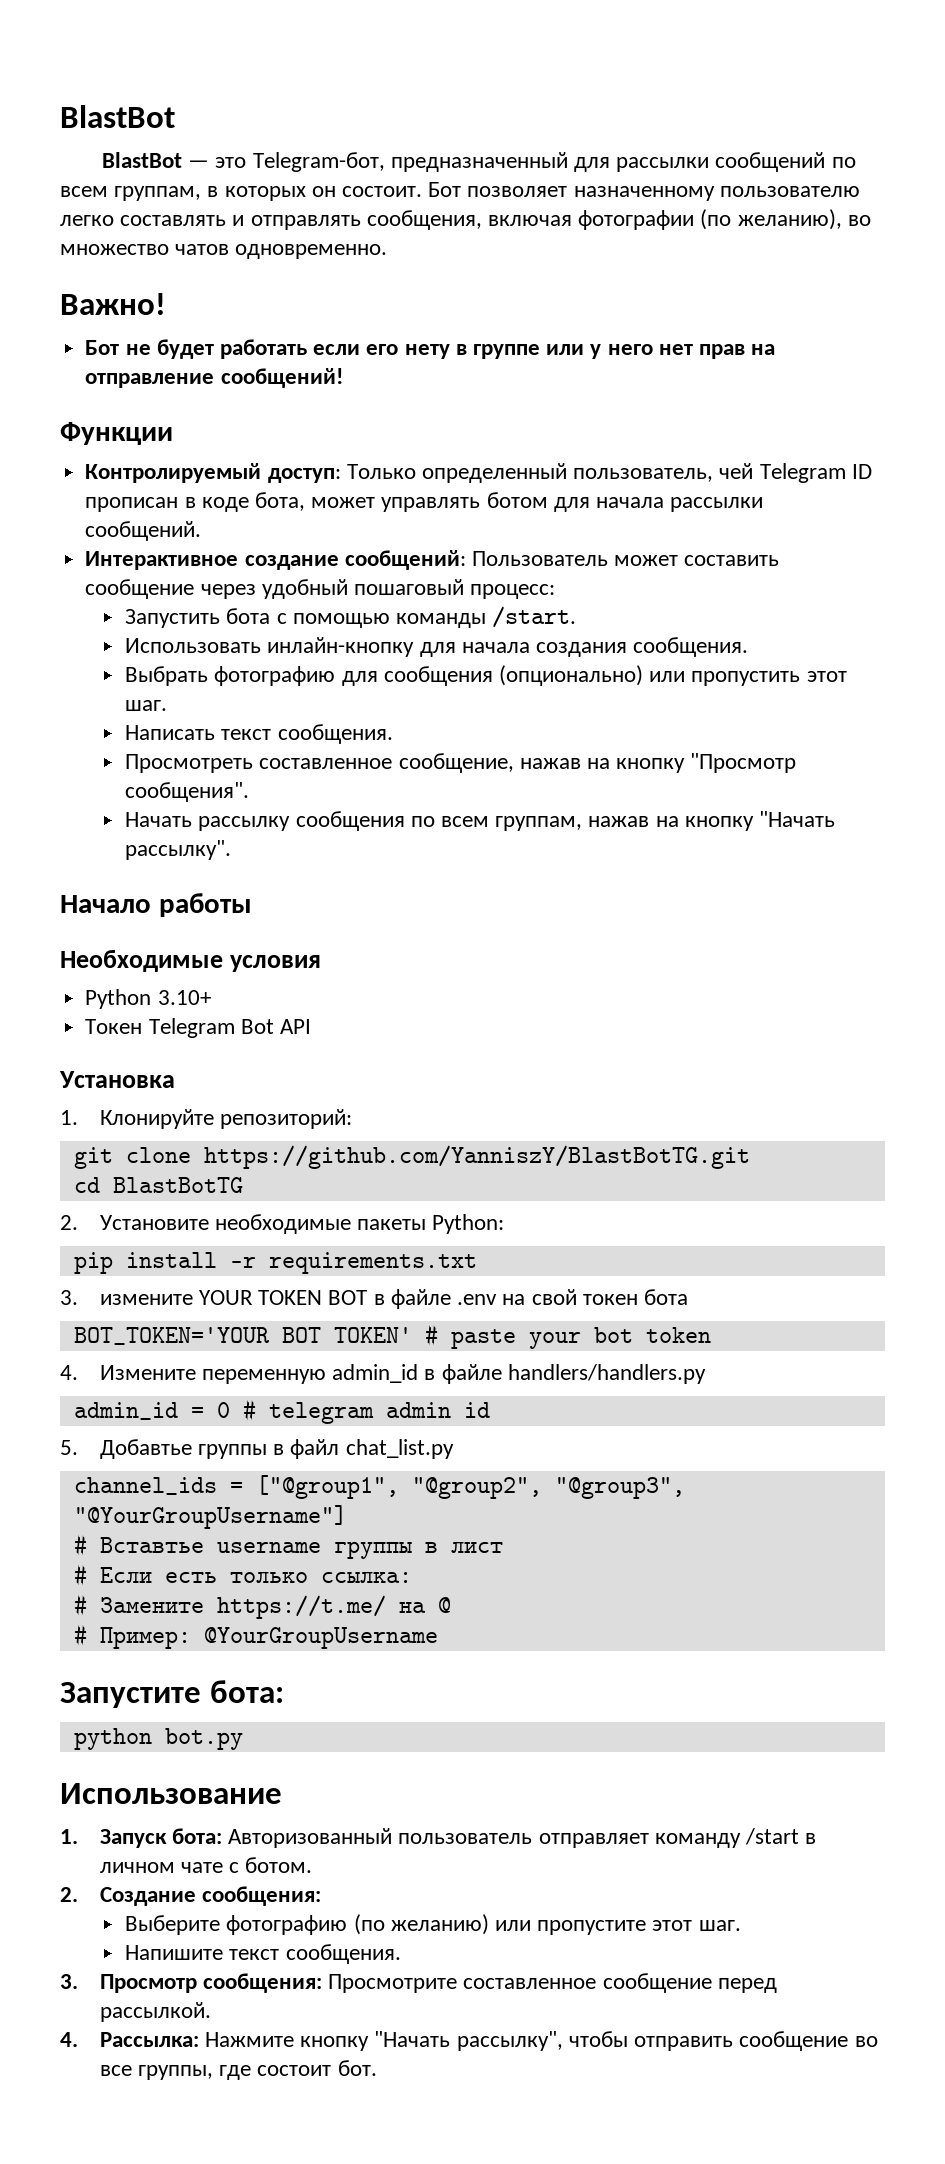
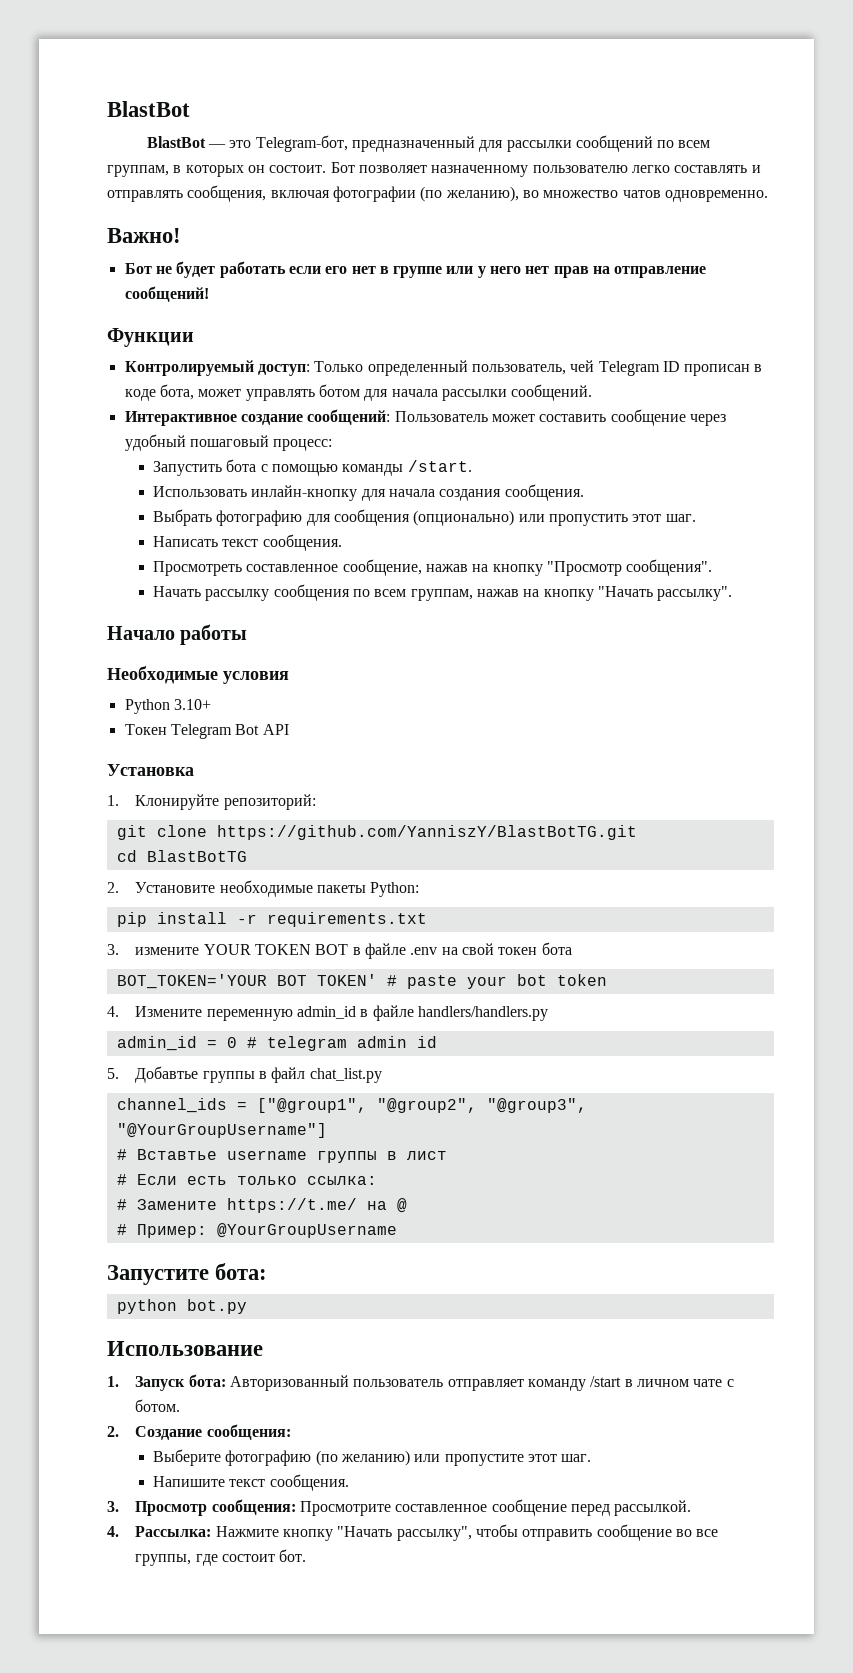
- Бот не будет работать если его нету в группе или у него нет прав на отправление сообщений!
+ Бот не будет работать если его нет в группе или у него нет прав на отправление сообщений!

